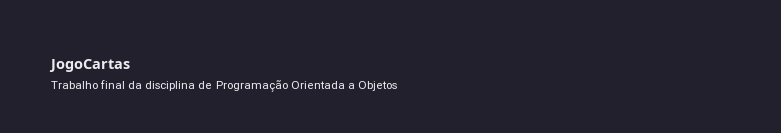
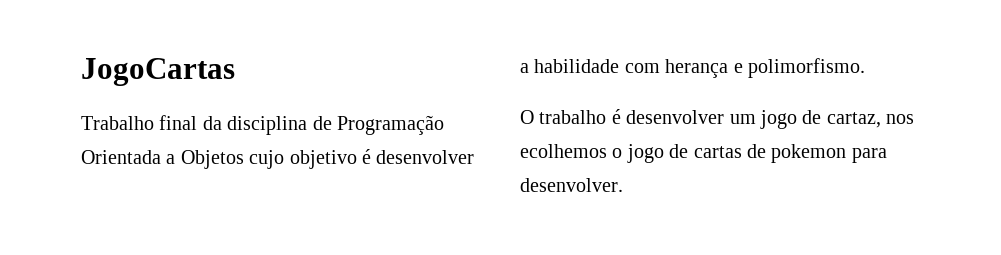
- Trabalho final da disciplina de Programação Orientada a Objetos
+ Trabalho final da disciplina de Programação Orientada a Objetos cujo objetivo é desenvolver a habilidade com herança e polimorfismo.
+ O trabalho é desenvolver um jogo de cartaz, nos ecolhemos o jogo de cartas de pokemon para desenvolver.

